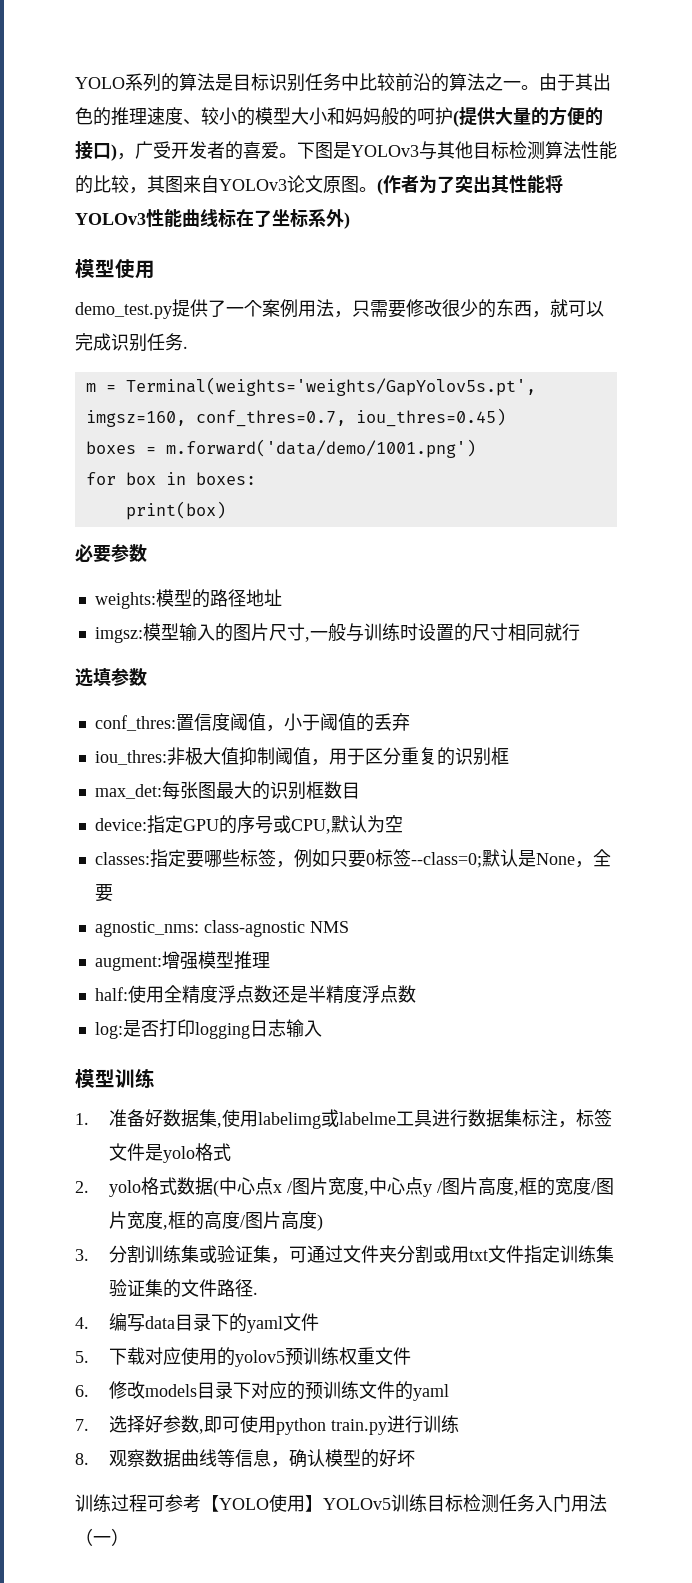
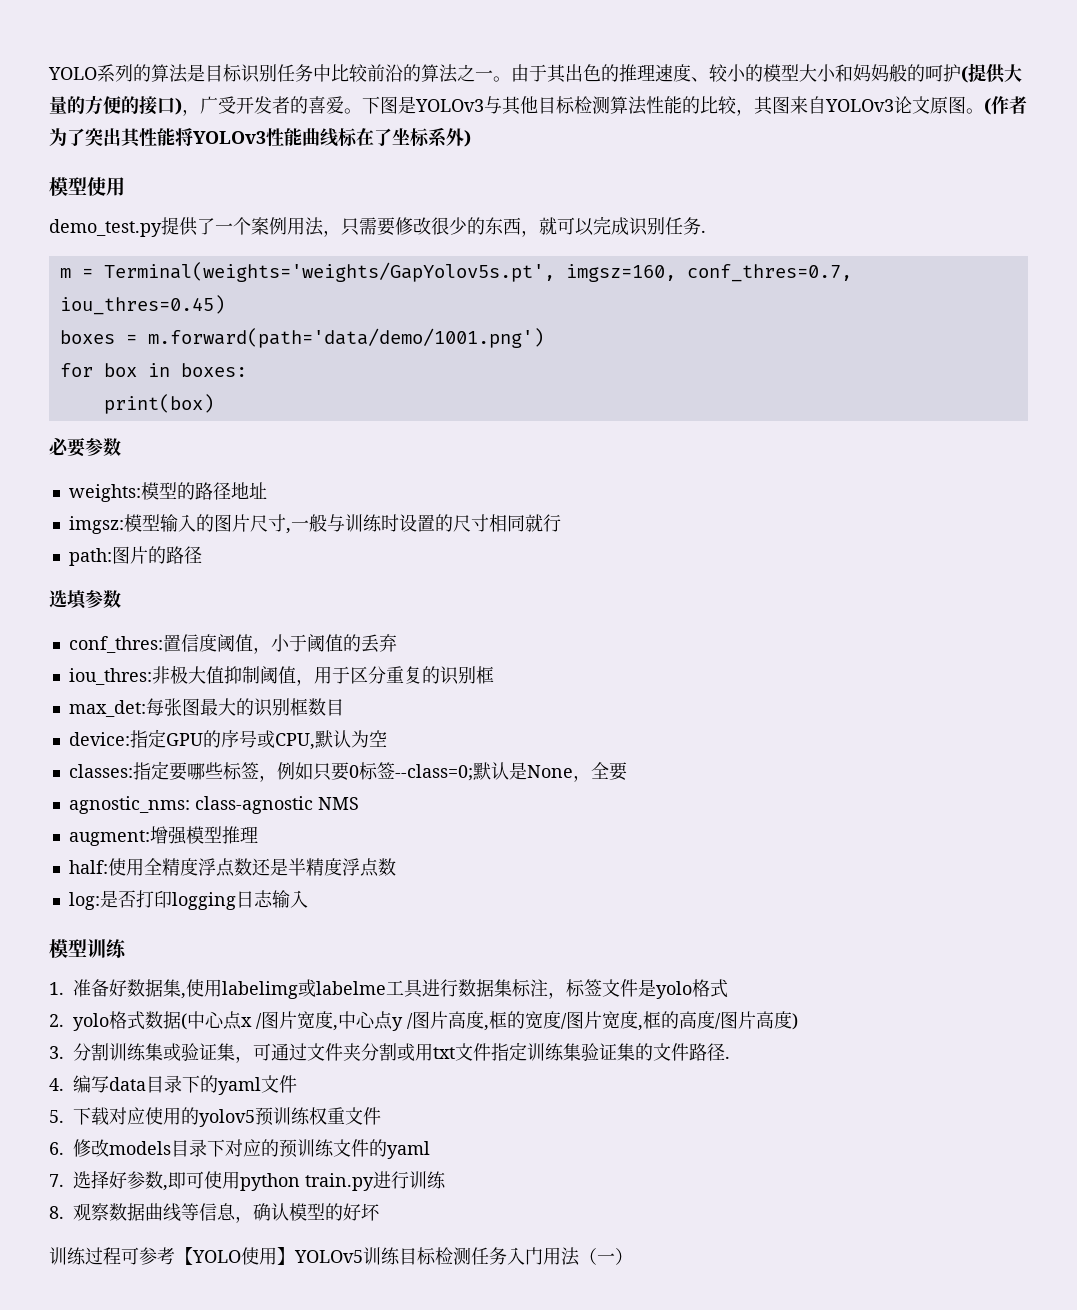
- boxes = m.forward('data/demo/1001.png')
+ boxes = m.forward(path='data/demo/1001.png')
+ path:图片的路径

